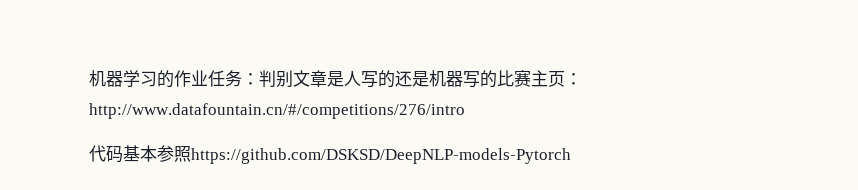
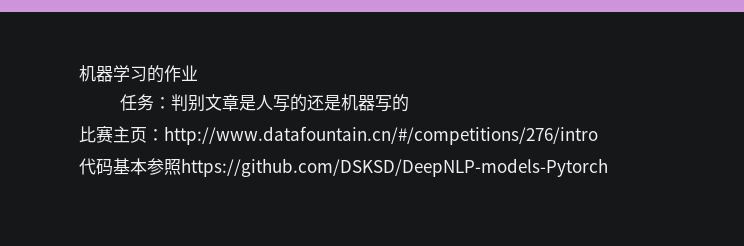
- 机器学习的作业任务：判别文章是人写的还是机器写的比赛主页：http://www.datafountain.cn/#/competitions/276/intro
+ 机器学习的作业
+ 任务：判别文章是人写的还是机器写的
+ 比赛主页：http://www.datafountain.cn/#/competitions/276/intro

